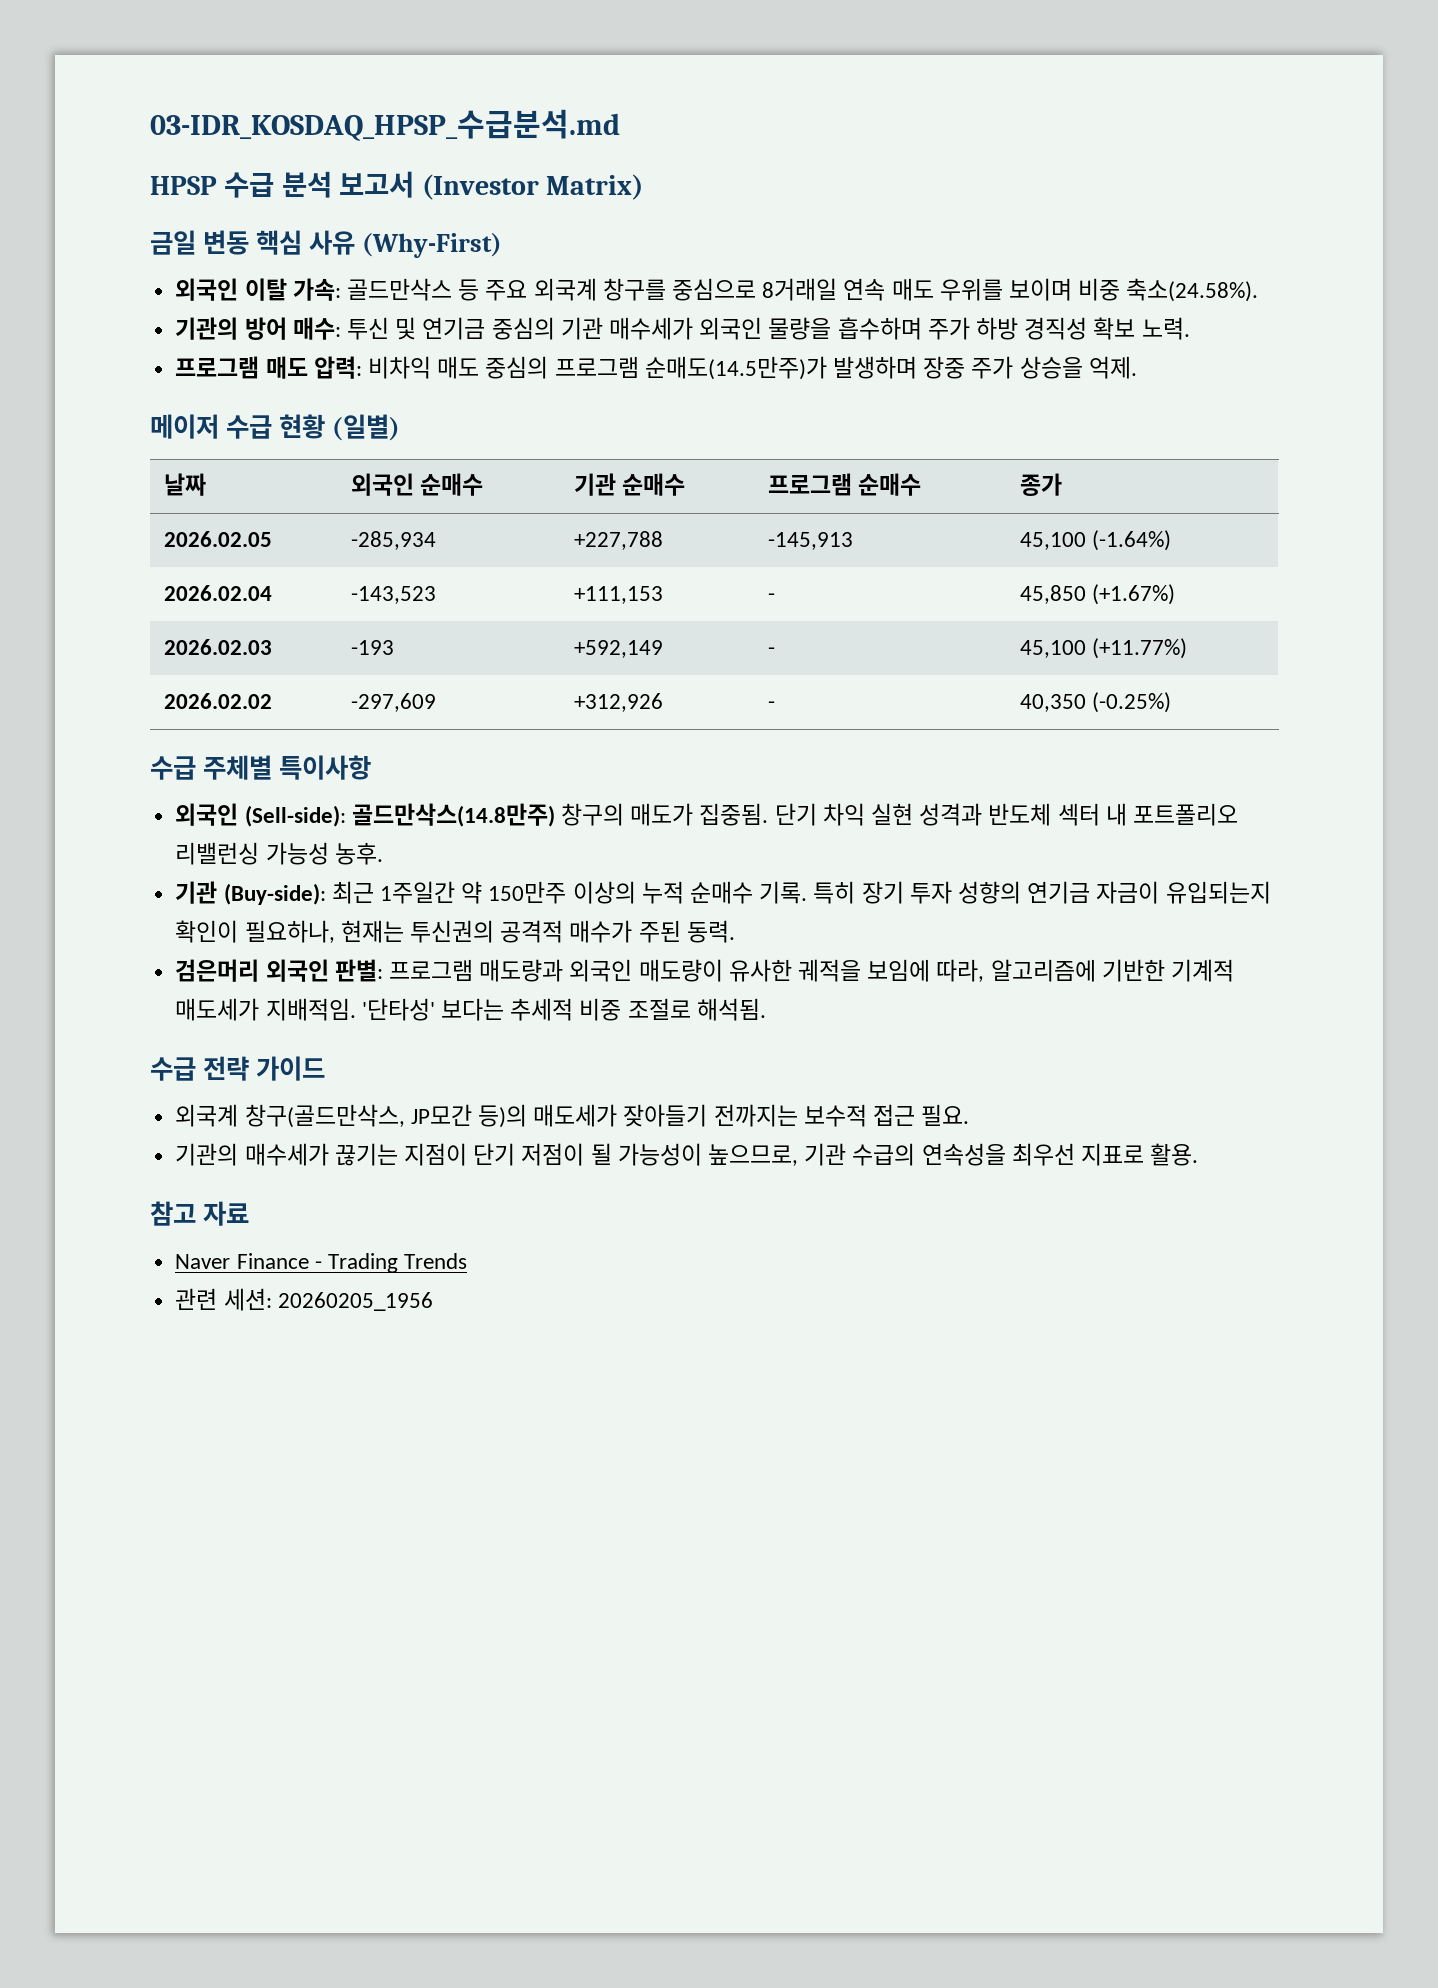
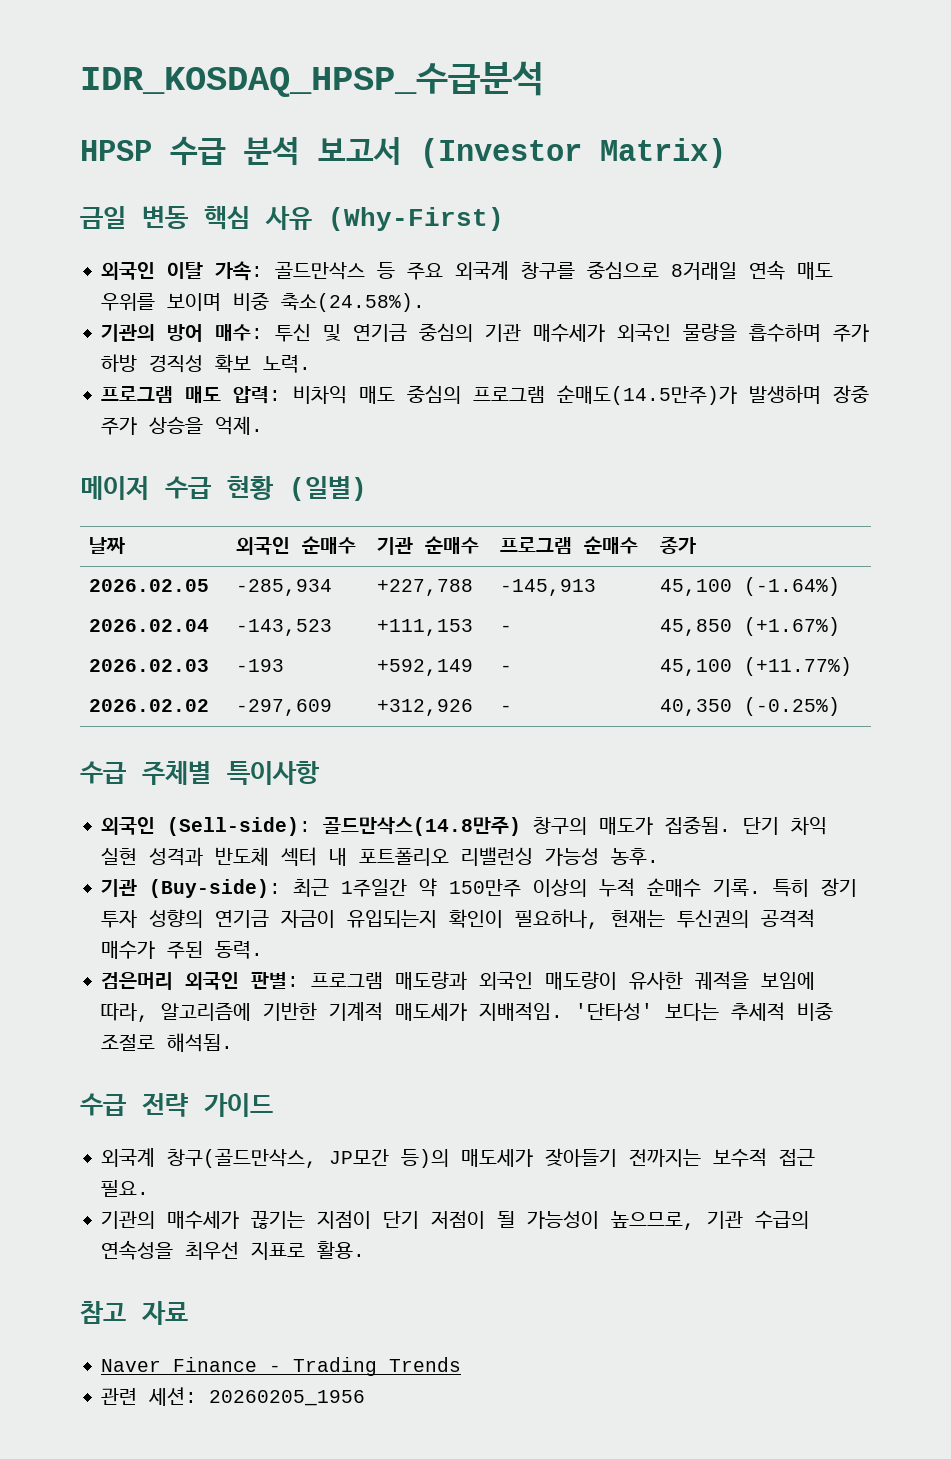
- 03-IDR_KOSDAQ_HPSP_수급분석.md
+ IDR_KOSDAQ_HPSP_수급분석

